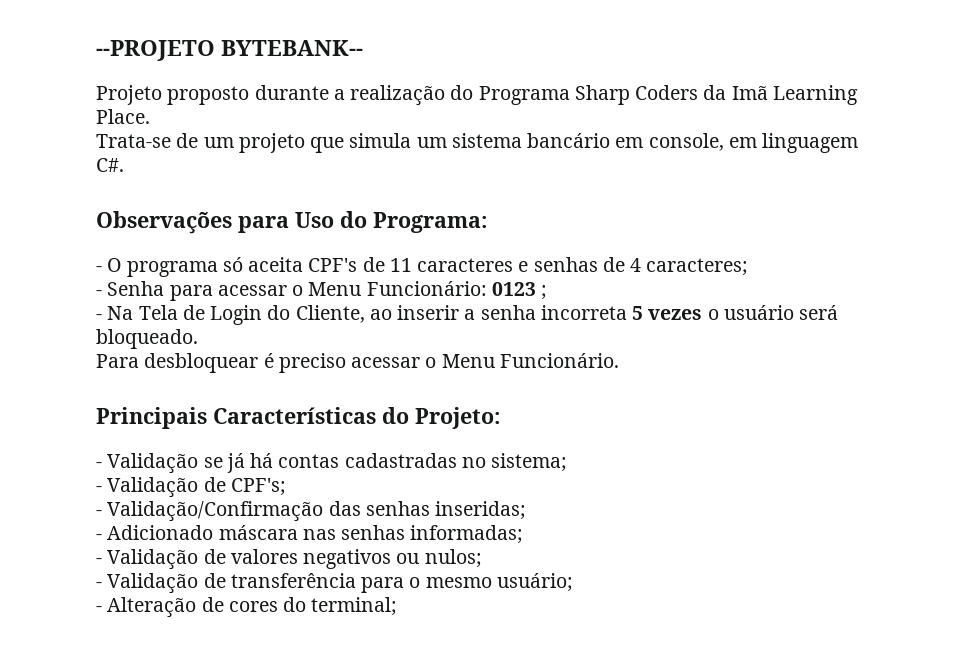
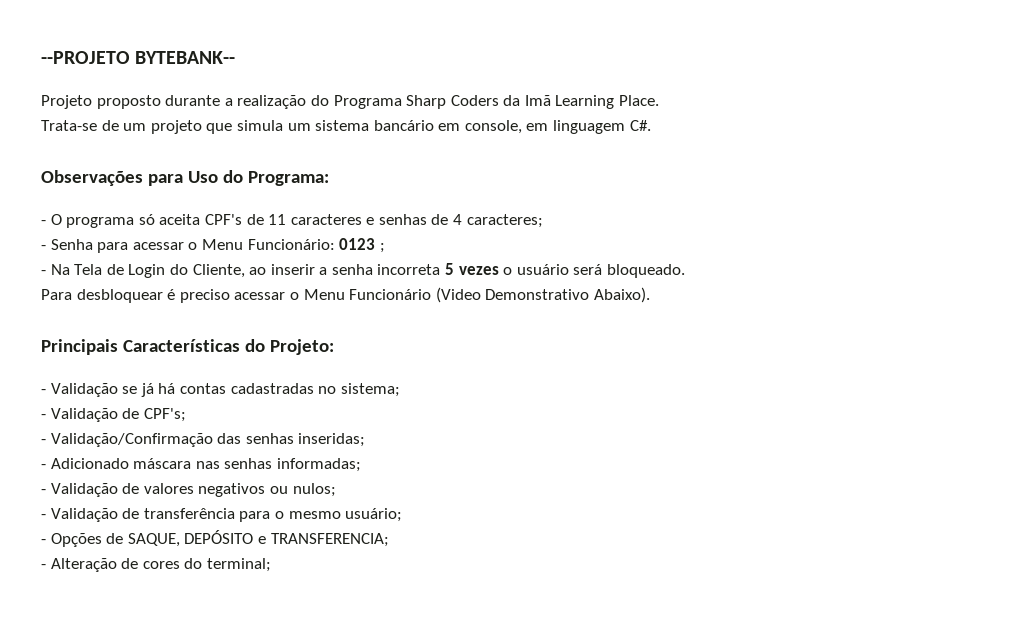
- Para desbloquear é preciso acessar o Menu Funcionário.
+ Para desbloquear é preciso acessar o Menu Funcionário (Video Demonstrativo Abaixo).
+ - Opções de SAQUE, DEPÓSITO e TRANSFERENCIA;

